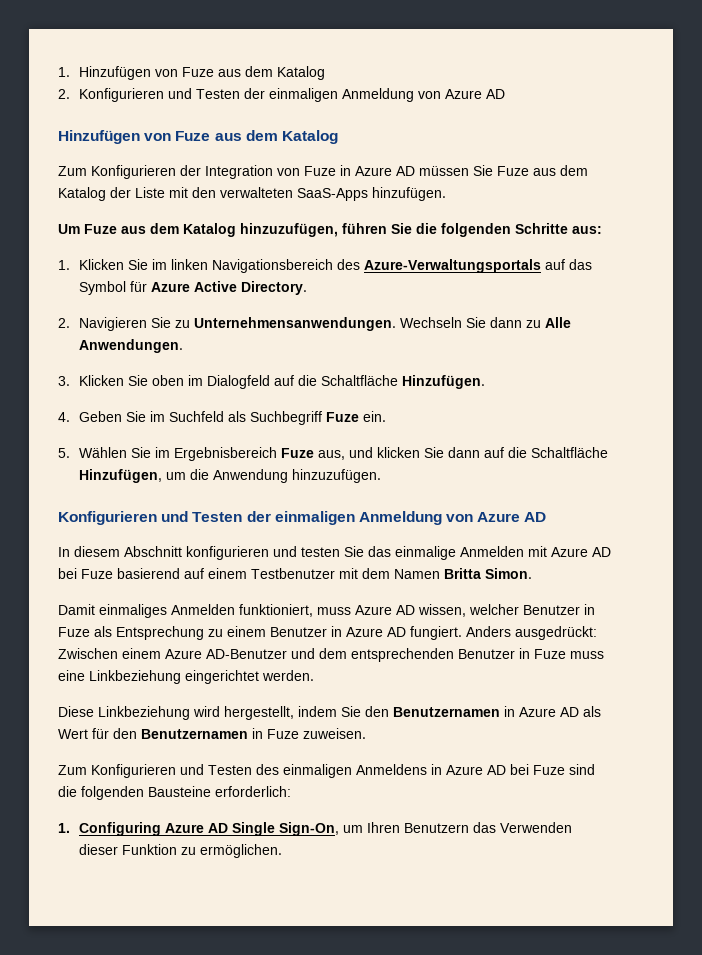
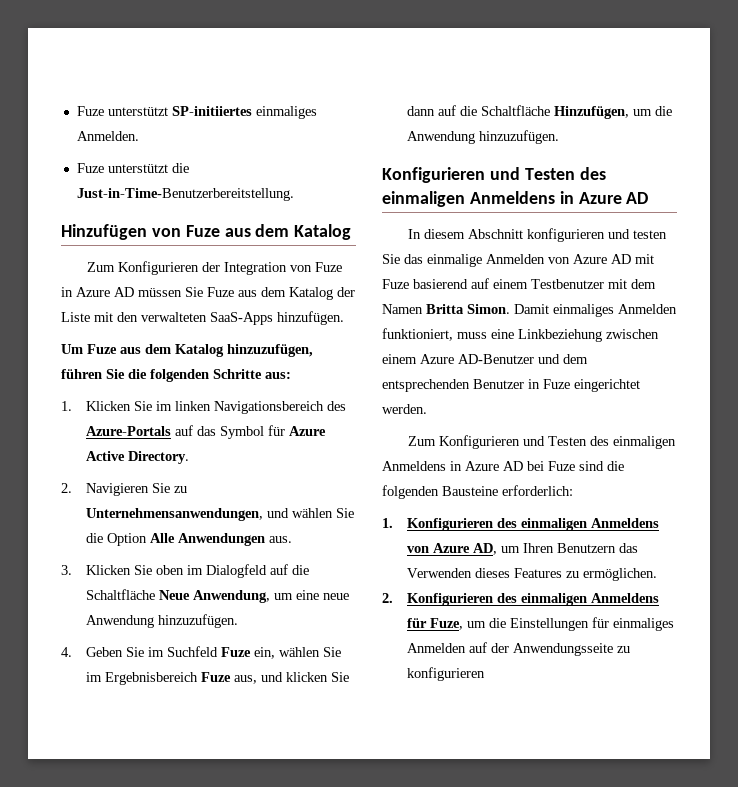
- 1. Hinzufügen von Fuze aus dem Katalog
- 2. Konfigurieren und Testen der einmaligen Anmeldung von Azure AD
+ Fuze unterstützt SP-initiiertes einmaliges Anmelden.
+ Fuze unterstützt die Just-in-Time-Benutzerbereitstellung.
- 1. Klicken Sie im linken Navigationsbereich des Azure-Verwaltungsportals auf das Symbol für Azure Active Directory.
+ 1. Klicken Sie im linken Navigationsbereich des Azure-Portals auf das Symbol für Azure Active Directory.
- 2. Navigieren Sie zu Unternehmensanwendungen. Wechseln Sie dann zu Alle Anwendungen.
+ 2. Navigieren Sie zu Unternehmensanwendungen, und wählen Sie die Option Alle Anwendungen aus.
- 3. Klicken Sie oben im Dialogfeld auf die Schaltfläche Hinzufügen.
+ 3. Klicken Sie oben im Dialogfeld auf die Schaltfläche Neue Anwendung, um eine neue Anwendung hinzuzufügen.
- 4. Geben Sie im Suchfeld als Suchbegriff Fuze ein.
- 5. Wählen Sie im Ergebnisbereich Fuze aus, und klicken Sie dann auf die Schaltfläche Hinzufügen, um die Anwendung hinzuzufügen.
- Konfigurieren und Testen der einmaligen Anmeldung von Azure AD
+ 4. Geben Sie im Suchfeld Fuze ein, wählen Sie im Ergebnisbereich Fuze aus, und klicken Sie dann auf die Schaltfläche Hinzufügen, um die Anwendung hinzuzufügen.
+ Konfigurieren und Testen des einmaligen Anmeldens in Azure AD
- In diesem Abschnitt konfigurieren und testen Sie das einmalige Anmelden mit Azure AD bei Fuze basierend auf einem Testbenutzer mit dem Namen Britta Simon.
- Damit einmaliges Anmelden funktioniert, muss Azure AD wissen, welcher Benutzer in Fuze als Entsprechung zu einem Benutzer in Azure AD fungiert. Anders ausgedrückt: Zwischen einem Azure AD-Benutzer und dem entsprechenden Benutzer in Fuze muss eine Linkbeziehung eingerichtet werden.
+ In diesem Abschnitt konfigurieren und testen Sie das einmalige Anmelden von Azure AD mit Fuze basierend auf einem Testbenutzer mit dem Namen Britta Simon. Damit einmaliges Anmelden funktioniert, muss eine Linkbeziehung zwischen einem Azure AD-Benutzer und dem entsprechenden Benutzer in Fuze eingerichtet werden.
- Diese Linkbeziehung wird hergestellt, indem Sie den Benutzernamen in Azure AD als Wert für den Benutzernamen in Fuze zuweisen.
- 1. Configuring Azure AD Single Sign-On, um Ihren Benutzern das Verwenden dieser Funktion zu ermöglichen.
+ 1. Konfigurieren des einmaligen Anmeldens von Azure AD, um Ihren Benutzern das Verwenden dieses Features zu ermöglichen.
+ 2. Konfigurieren des einmaligen Anmeldens für Fuze, um die Einstellungen für einmaliges Anmelden auf der Anwendungsseite zu konfigurieren

